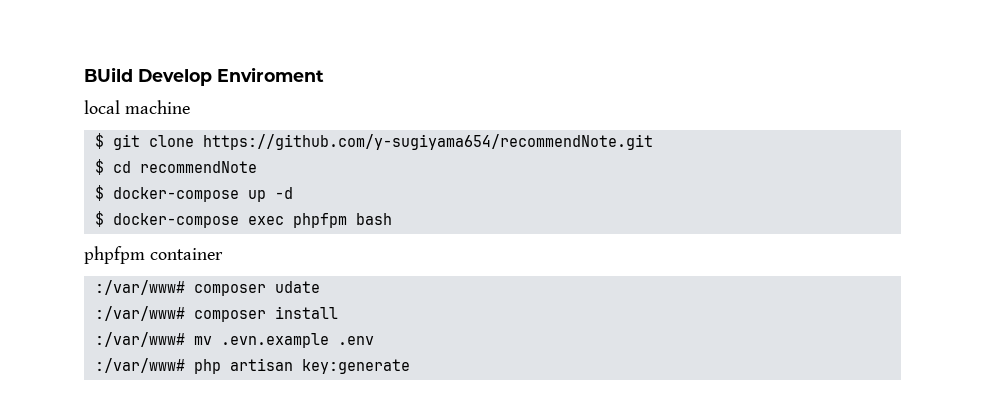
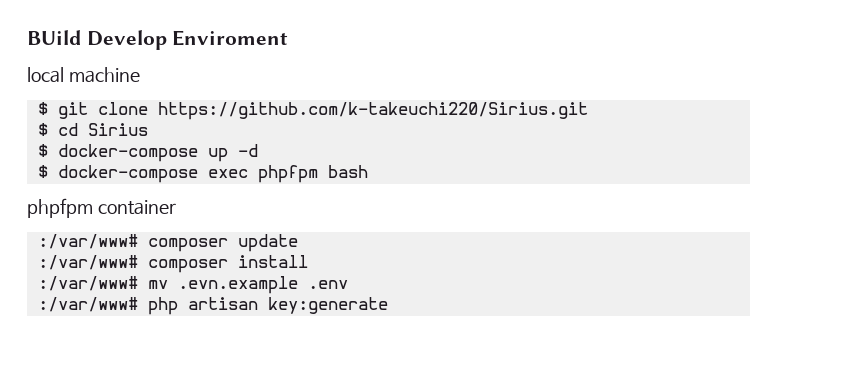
- $ git clone https://github.com/y-sugiyama654/recommendNote.git
+ $ git clone https://github.com/k-takeuchi220/Sirius.git
- $ cd recommendNote
+ $ cd Sirius
- :/var/www# composer udate
+ :/var/www# composer update

